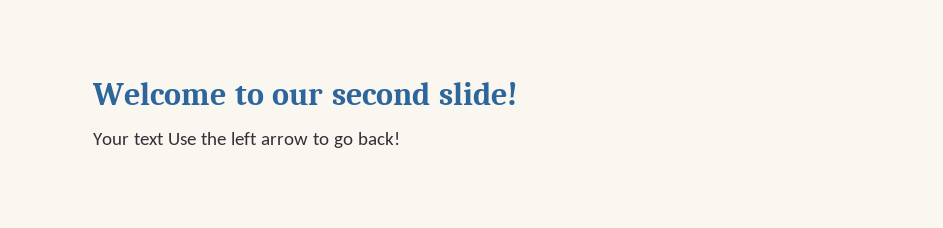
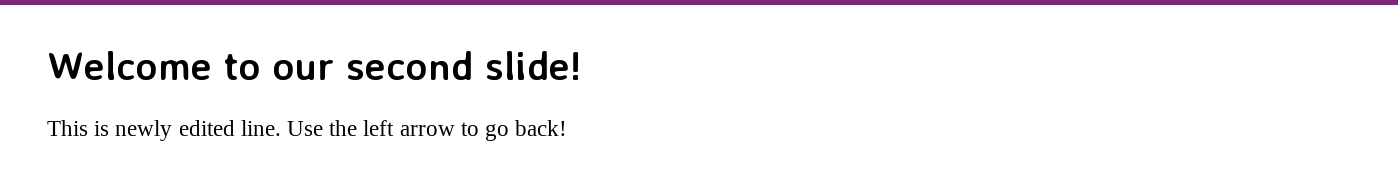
- Your text Use the left arrow to go back!
+ This is newly edited line. Use the left arrow to go back!

